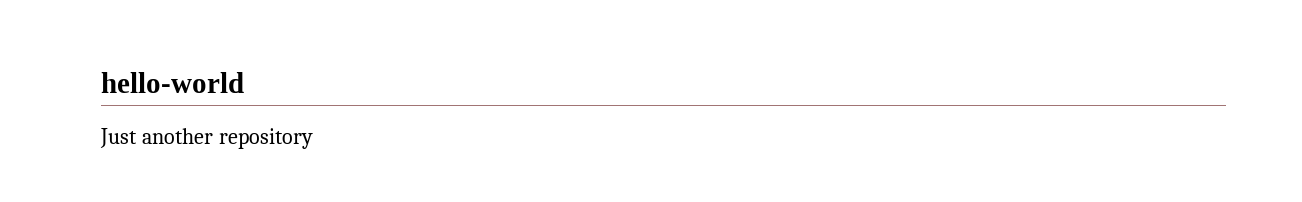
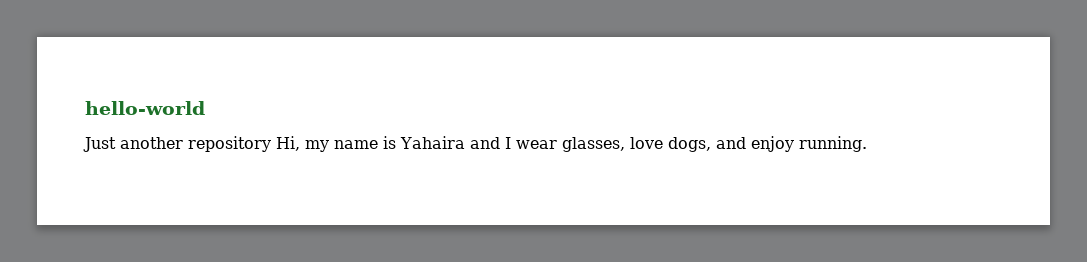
- Just another repository
+ Just another repository Hi, my name is Yahaira and I wear glasses, love dogs, and enjoy running.

